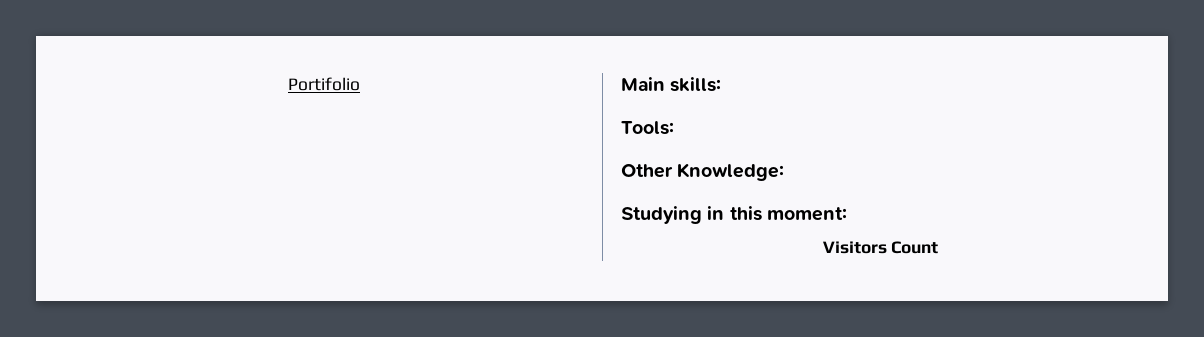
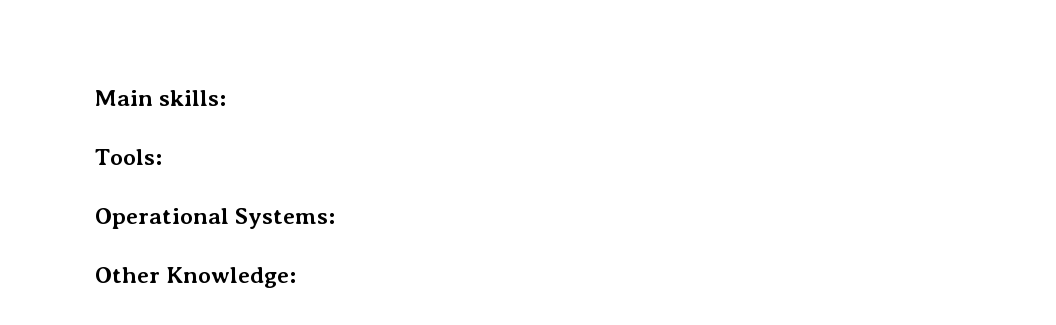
- Portifolio
+ Operational Systems:
- Studying in this moment:
- Visitors Count

